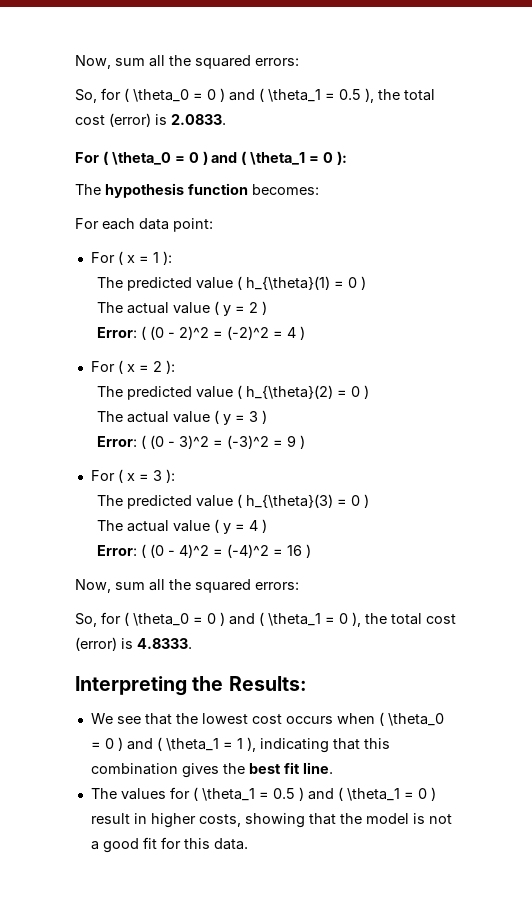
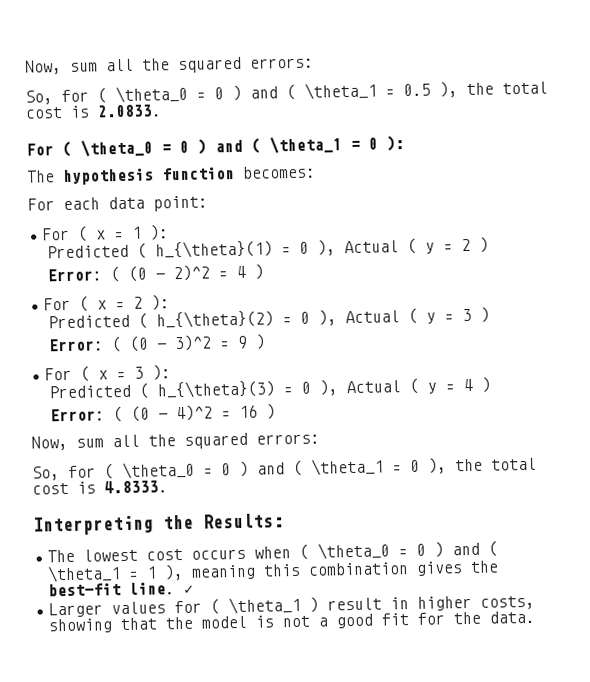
- So, for ( \theta_0 = 0 ) and ( \theta_1 = 0.5 ), the total cost (error) is 2.0833.
+ So, for ( \theta_0 = 0 ) and ( \theta_1 = 0.5 ), the total cost is 2.0833.
- The predicted value ( h_{\theta}(1) = 0 )
- The actual value ( y = 2 )
+ Predicted ( h_{\theta}(1) = 0 ), Actual ( y = 2 )
- Error: ( (0 - 2)^2 = (-2)^2 = 4 )
+ Error: ( (0 - 2)^2 = 4 )
- The predicted value ( h_{\theta}(2) = 0 )
- The actual value ( y = 3 )
+ Predicted ( h_{\theta}(2) = 0 ), Actual ( y = 3 )
- Error: ( (0 - 3)^2 = (-3)^2 = 9 )
+ Error: ( (0 - 3)^2 = 9 )
- The predicted value ( h_{\theta}(3) = 0 )
- The actual value ( y = 4 )
+ Predicted ( h_{\theta}(3) = 0 ), Actual ( y = 4 )
- Error: ( (0 - 4)^2 = (-4)^2 = 16 )
+ Error: ( (0 - 4)^2 = 16 )
- So, for ( \theta_0 = 0 ) and ( \theta_1 = 0 ), the total cost (error) is 4.8333.
+ So, for ( \theta_0 = 0 ) and ( \theta_1 = 0 ), the total cost is 4.8333.
- We see that the lowest cost occurs when ( \theta_0 = 0 ) and ( \theta_1 = 1 ), indicating that this combination gives the best fit line.
- The values for ( \theta_1 = 0.5 ) and ( \theta_1 = 0 ) result in higher costs, showing that the model is not a good fit for this data.
+ The lowest cost occurs when ( \theta_0 = 0 ) and ( \theta_1 = 1 ), meaning this combination gives the best-fit line. ✓
+ Larger values for ( \theta_1 ) result in higher costs, showing that the model is not a good fit for the data.

